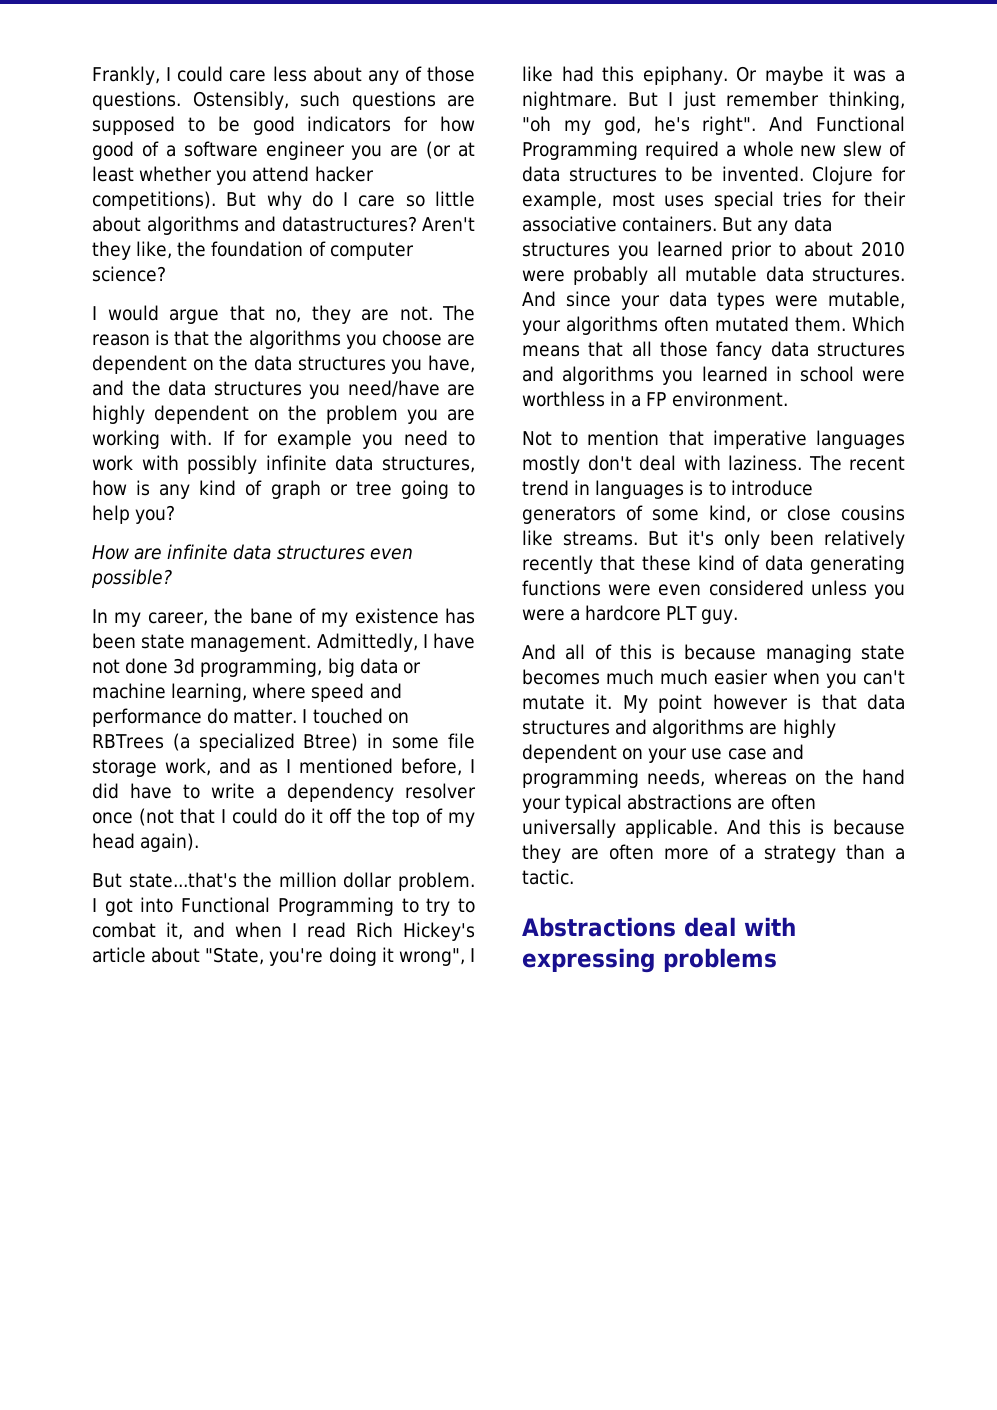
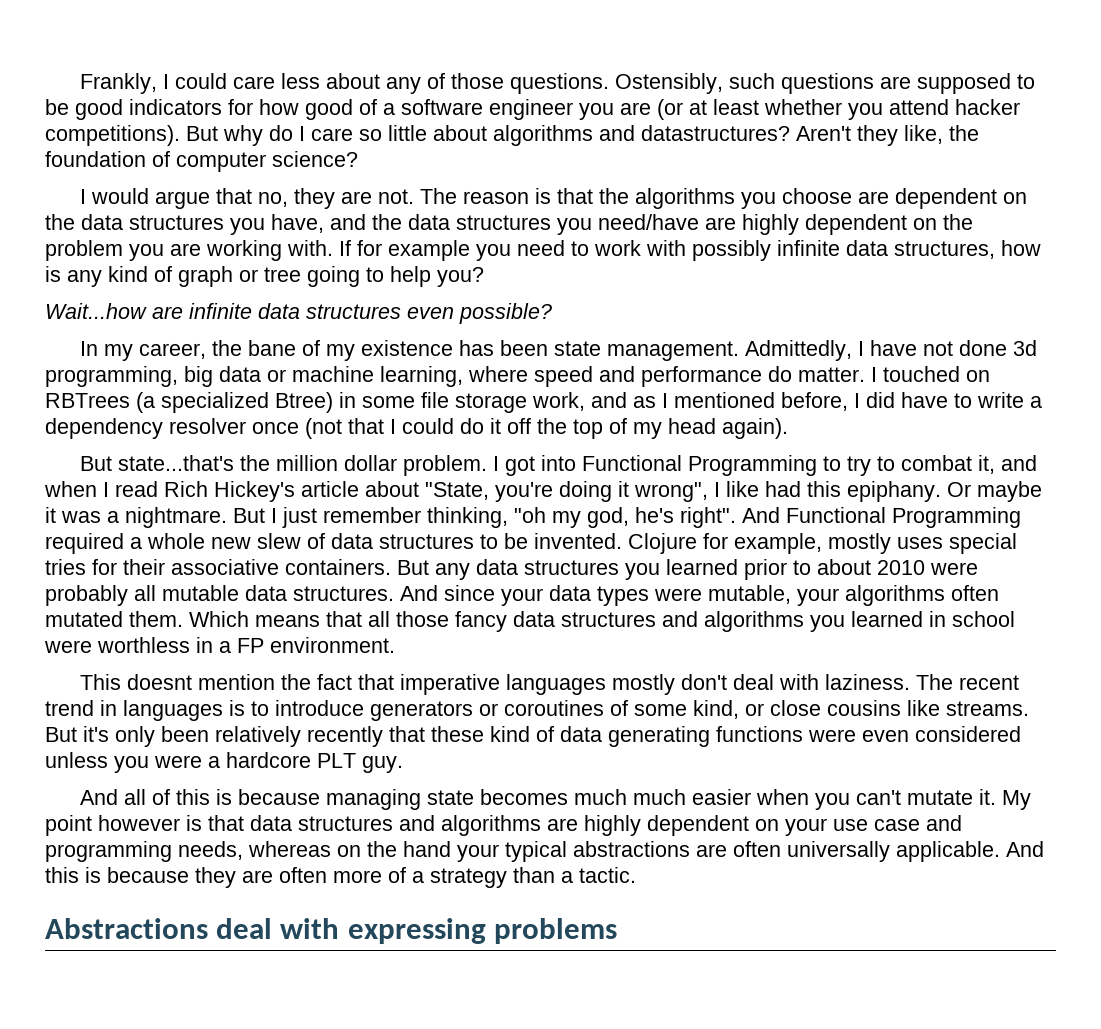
- How are infinite data structures even possible?
+ Wait...how are infinite data structures even possible?
- Clojure for example, most uses special tries for their associative containers.
+ Clojure for example, mostly uses special tries for their associative containers.
- Not to mention that imperative languages mostly don't deal with laziness.
+ This doesnt mention the fact that imperative languages mostly don't deal with laziness.
- The recent trend in languages is to introduce generators of some kind, or close cousins like streams.
+ The recent trend in languages is to introduce generators or coroutines of some kind, or close cousins like streams.

